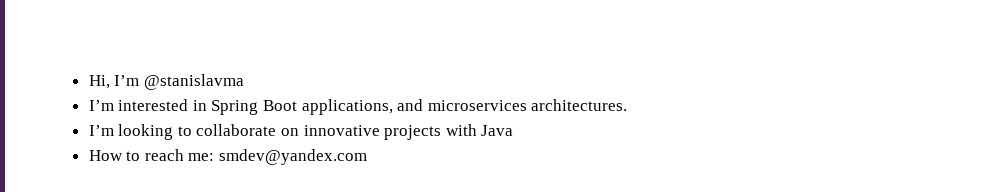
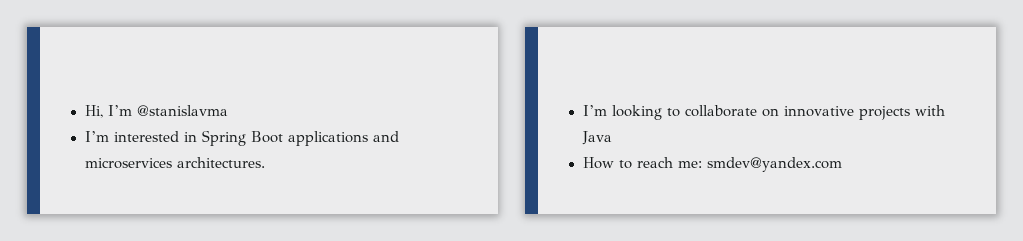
- I’m interested in Spring Boot applications, and microservices architectures.
+ I’m interested in Spring Boot applications and microservices architectures.

